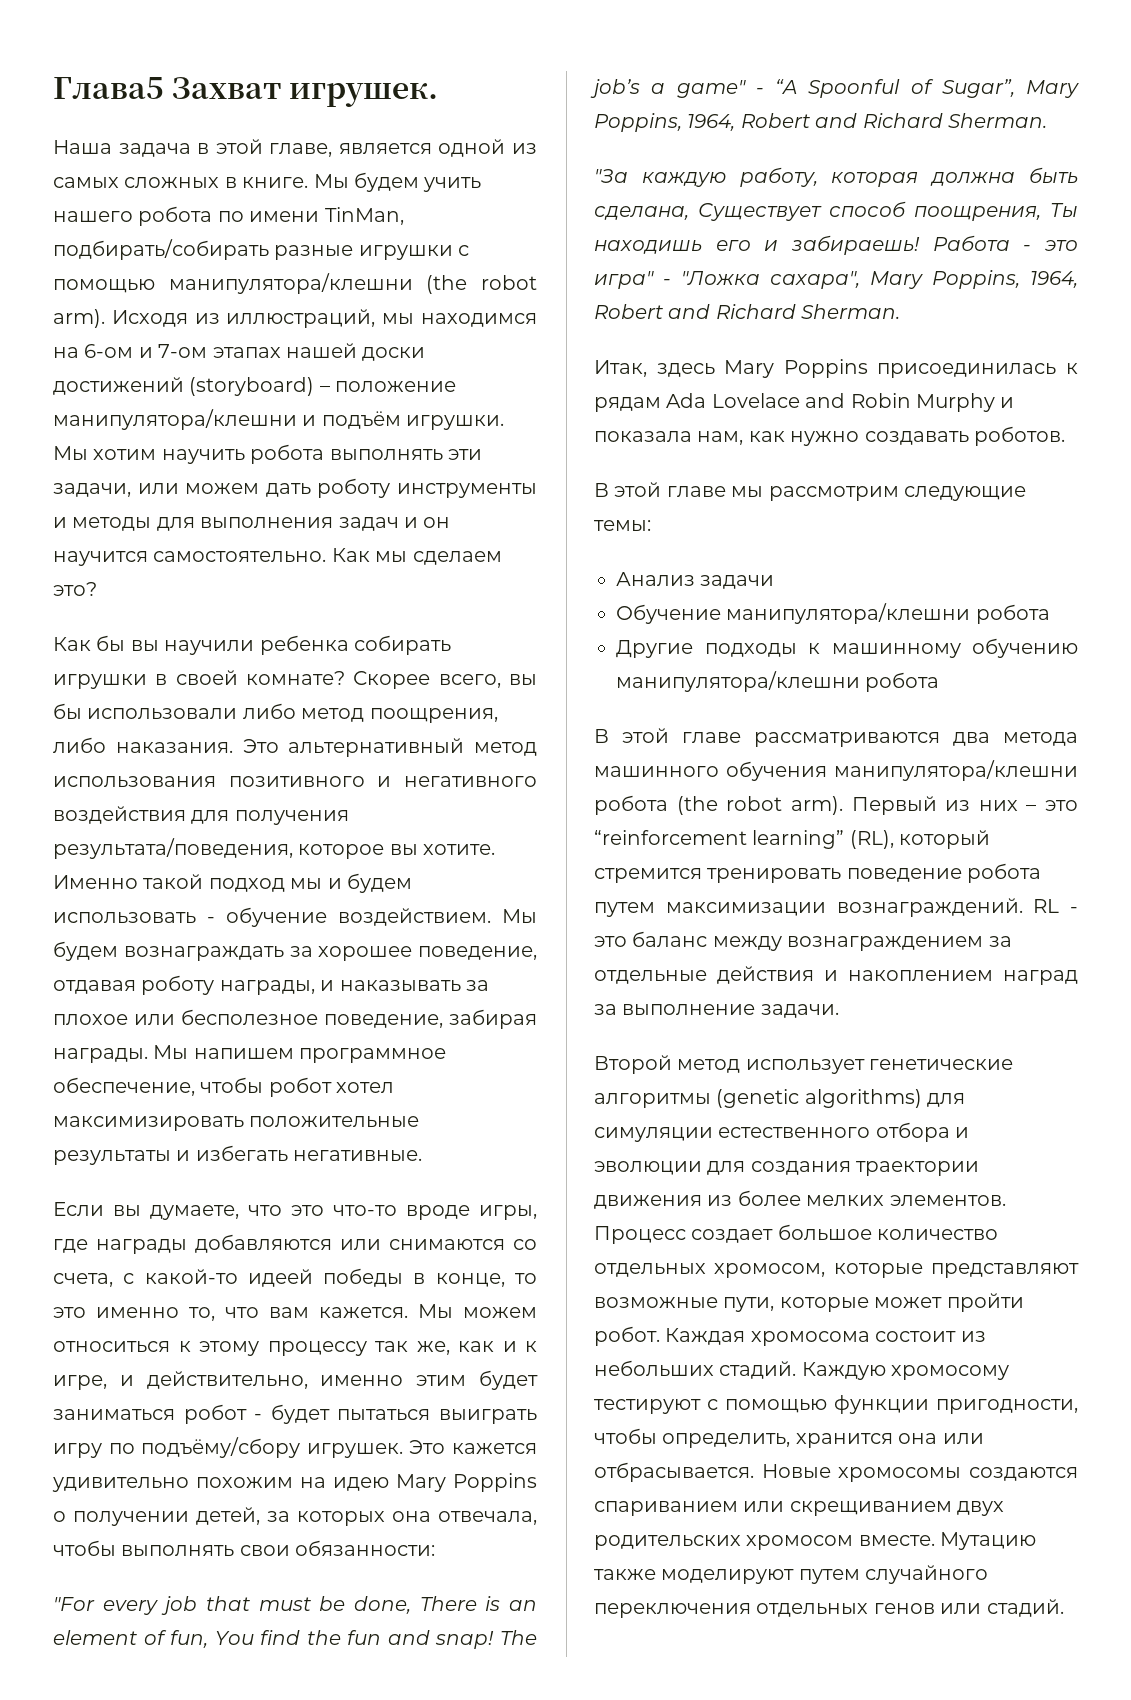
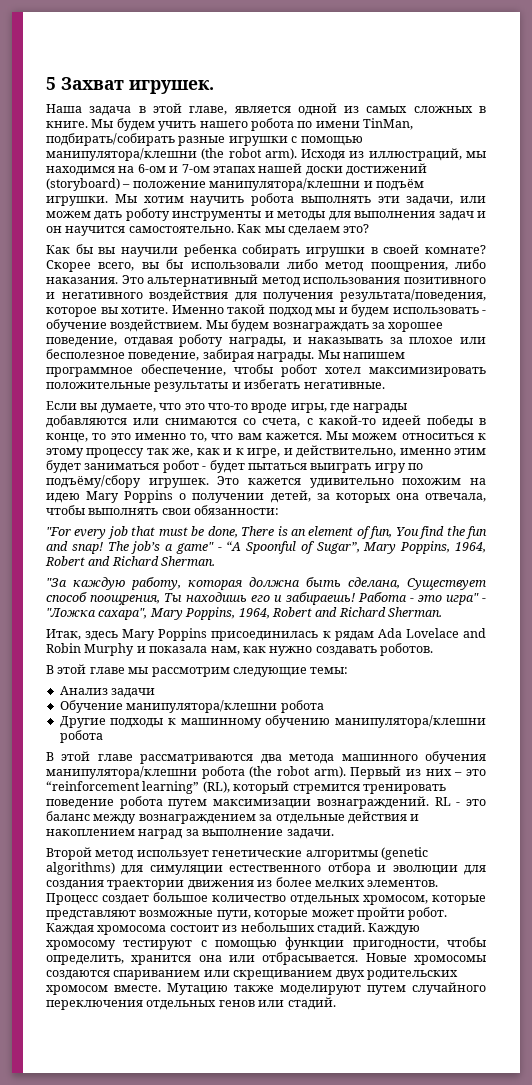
- Глава5 Захват игрушек.
+ 5 Захват игрушек.

